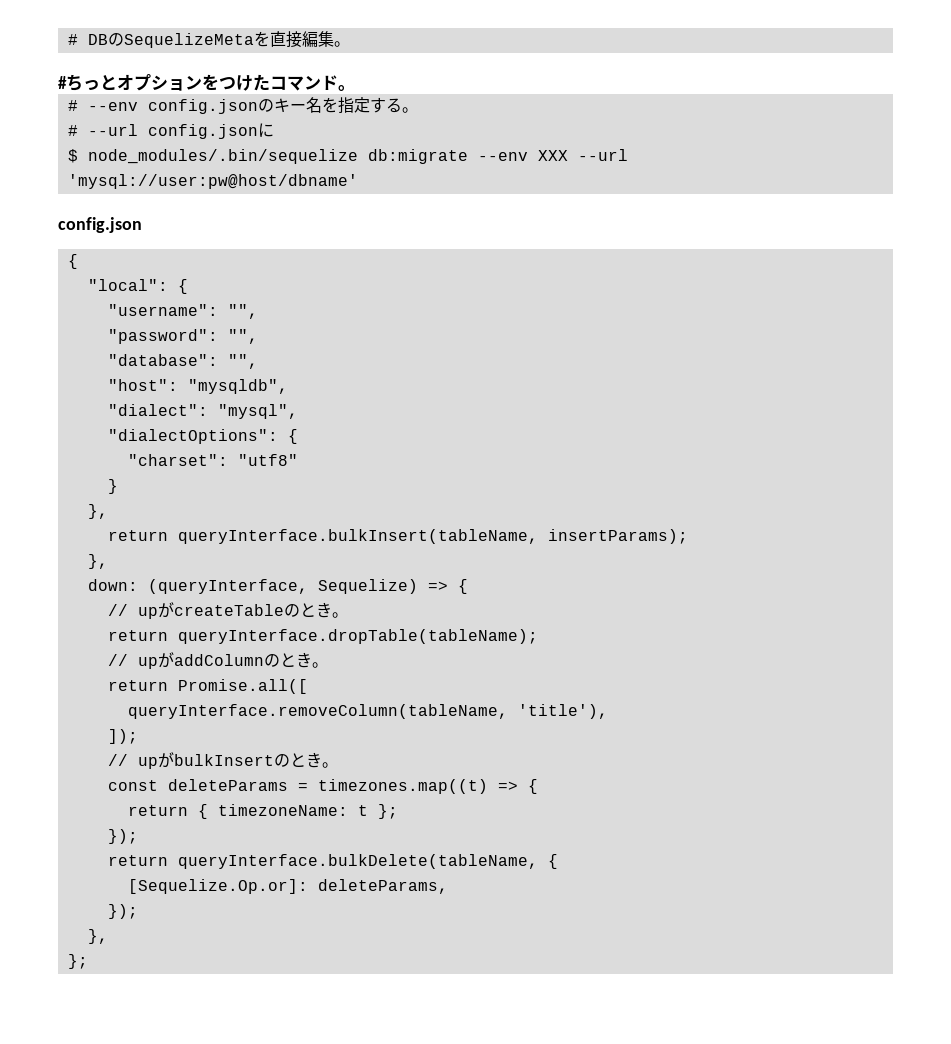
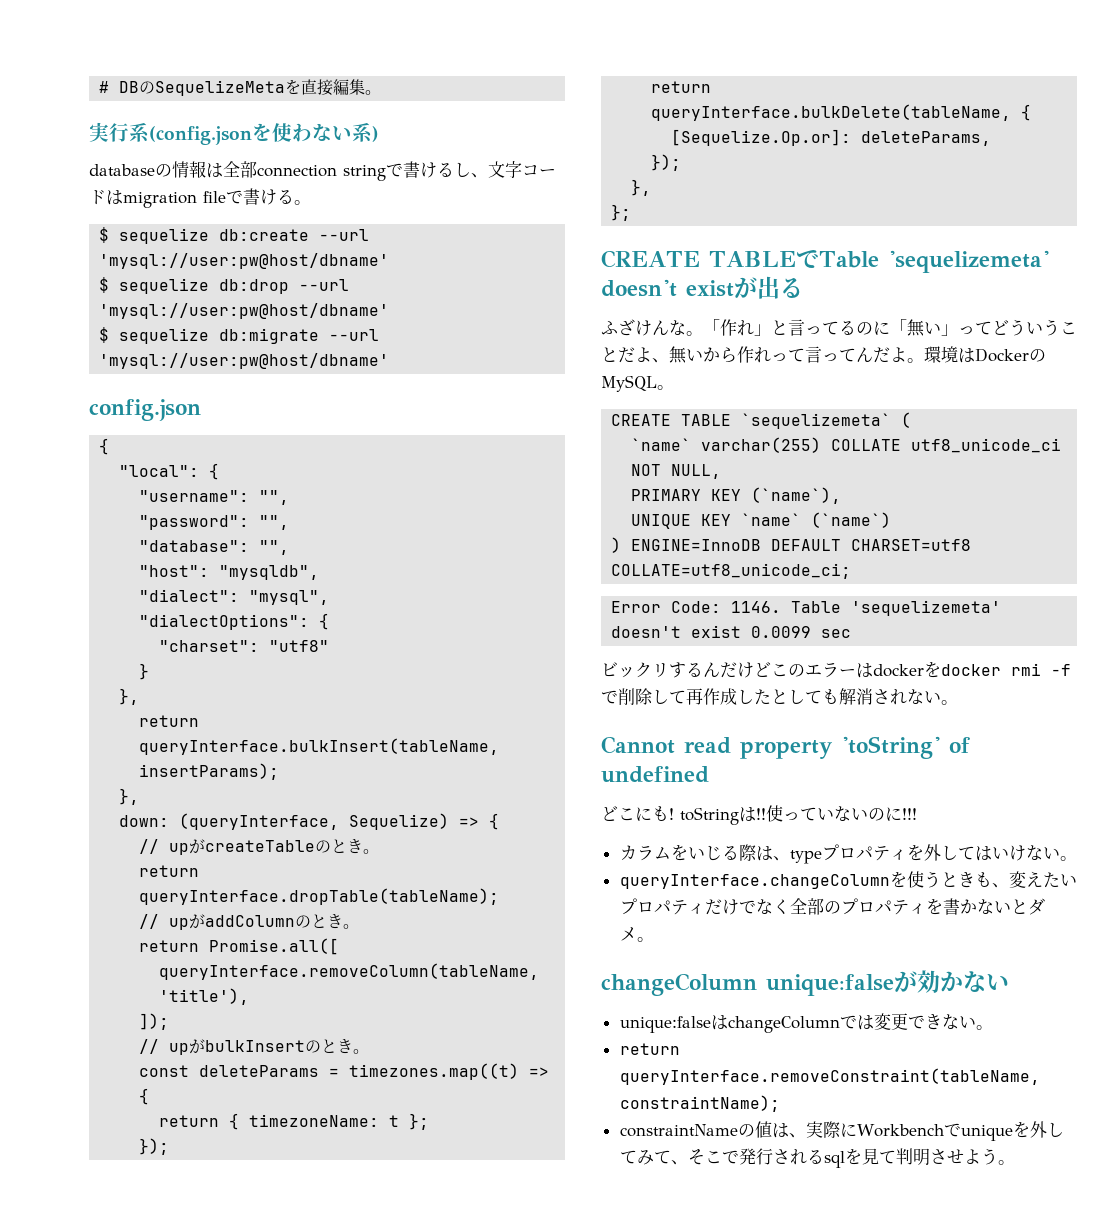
- #ちっとオプションをつけたコマンド。
- # --env config.jsonのキー名を指定する。
- # --url config.jsonに
- $ node_modules/.bin/sequelize db:migrate --env XXX --url 'mysql://user:pw@host/dbname'
+ 実行系(config.jsonを使わない系)
+ databaseの情報は全部connection stringで書けるし、文字コードはmigration fileで書ける。
+ $ sequelize db:create --url 'mysql://user:pw@host/dbname'
+ $ sequelize db:drop --url 'mysql://user:pw@host/dbname'
+ $ sequelize db:migrate --url 'mysql://user:pw@host/dbname'
+ CREATE TABLEでTable 'sequelizemeta' doesn't existが出る
+ ふざけんな。「作れ」と言ってるのに「無い」ってどういうことだよ、無いから作れって言ってんだよ。環境はDockerのMySQL。
+ CREATE TABLE `sequelizemeta` (
+ `name` varchar(255) COLLATE utf8_unicode_ci NOT NULL,
+ PRIMARY KEY (`name`),
+ UNIQUE KEY `name` (`name`)
+ ) ENGINE=InnoDB DEFAULT CHARSET=utf8 COLLATE=utf8_unicode_ci;
+ Error Code: 1146. Table 'sequelizemeta' doesn't exist 0.0099 sec
+ ビックリするんだけどこのエラーはdockerをdocker rmi -fで削除して再作成したとしても解消されない。
+ Cannot read property 'toString' of undefined
+ どこにも! toStringは!!使っていないのに!!!
+ カラムをいじる際は、typeプロパティを外してはいけない。
+ queryInterface.changeColumnを使うときも、変えたいプロパティだけでなく全部のプロパティを書かないとダメ。
+ changeColumn unique:falseが効かない
+ unique:falseはchangeColumnでは変更できない。
+ return queryInterface.removeConstraint(tableName, constraintName);
+ constraintNameの値は、実際にWorkbenchでuniqueを外してみて、そこで発行されるsqlを見て判明させよう。

